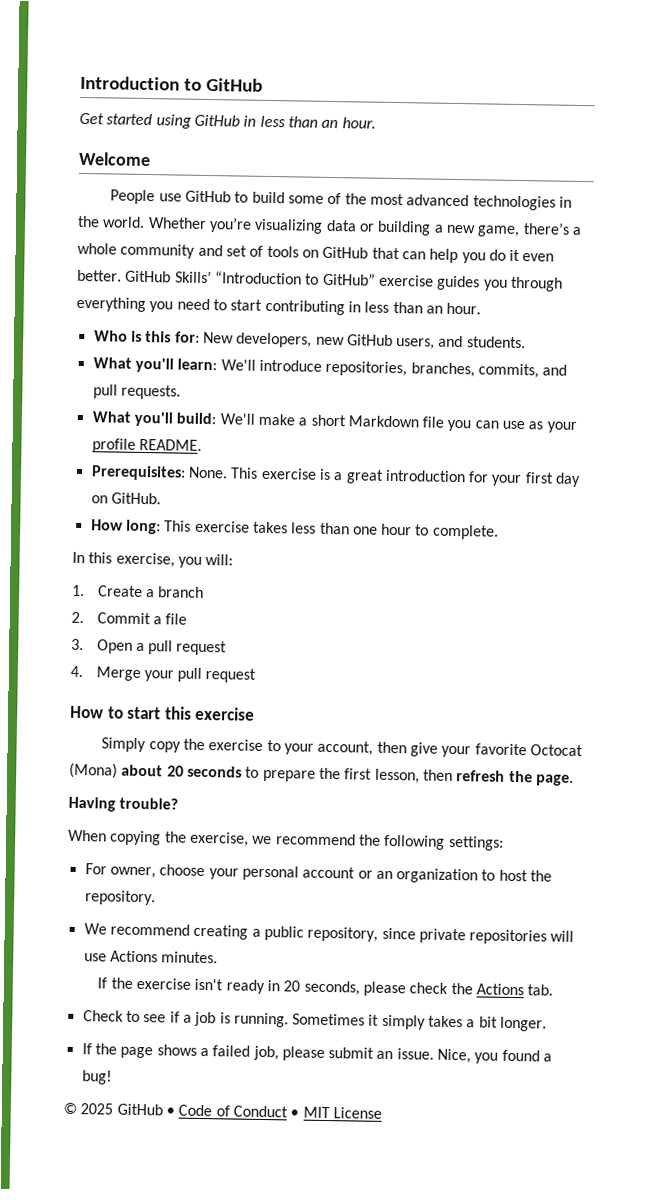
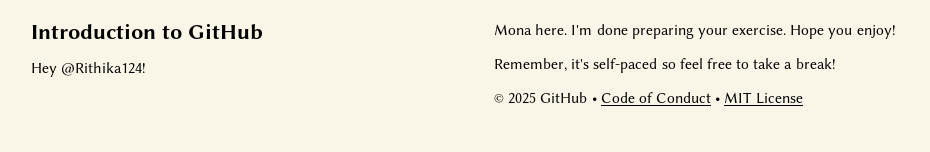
- Get started using GitHub in less than an hour.
- Welcome
- People use GitHub to build some of the most advanced technologies in the world. Whether you’re visualizing data or building a new game, there’s a whole community and set of tools on GitHub that can help you do it even better. GitHub Skills’ “Introduction to GitHub” exercise guides you through everything you need to start contributing in less than an hour.
- Who is this for: New developers, new GitHub users, and students.
- What you'll learn: We'll introduce repositories, branches, commits, and pull requests.
- What you'll build: We'll make a short Markdown file you can use as your profile README.
- Prerequisites: None. This exercise is a great introduction for your first day on GitHub.
- How long: This exercise takes less than one hour to complete.
- In this exercise, you will:
- 1. Create a branch
- 2. Commit a file
- 3. Open a pull request
- 4. Merge your pull request
- How to start this exercise
- Simply copy the exercise to your account, then give your favorite Octocat (Mona) about 20 seconds to prepare the first lesson, then refresh the page.
- Having trouble?
- When copying the exercise, we recommend the following settings:
- For owner, choose your personal account or an organization to host the repository.
- We recommend creating a public repository, since private repositories will use Actions minutes.
- If the exercise isn't ready in 20 seconds, please check the Actions tab.
- Check to see if a job is running. Sometimes it simply takes a bit longer.
- If the page shows a failed job, please submit an issue. Nice, you found a bug!
+ Hey @Rithika124!
+ Mona here. I'm done preparing your exercise. Hope you enjoy!
+ Remember, it's self-paced so feel free to take a break!

